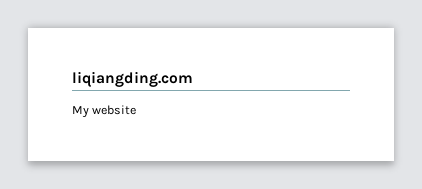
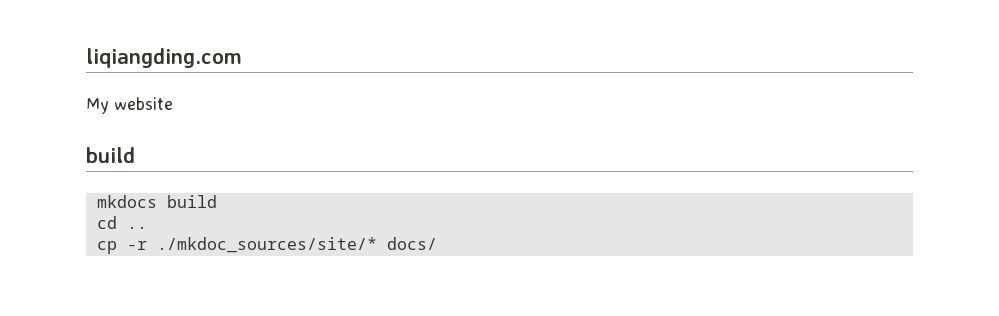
  My website
+ build
+ mkdocs build
+ cd ..
+ cp -r ./mkdoc_sources/site/* docs/

